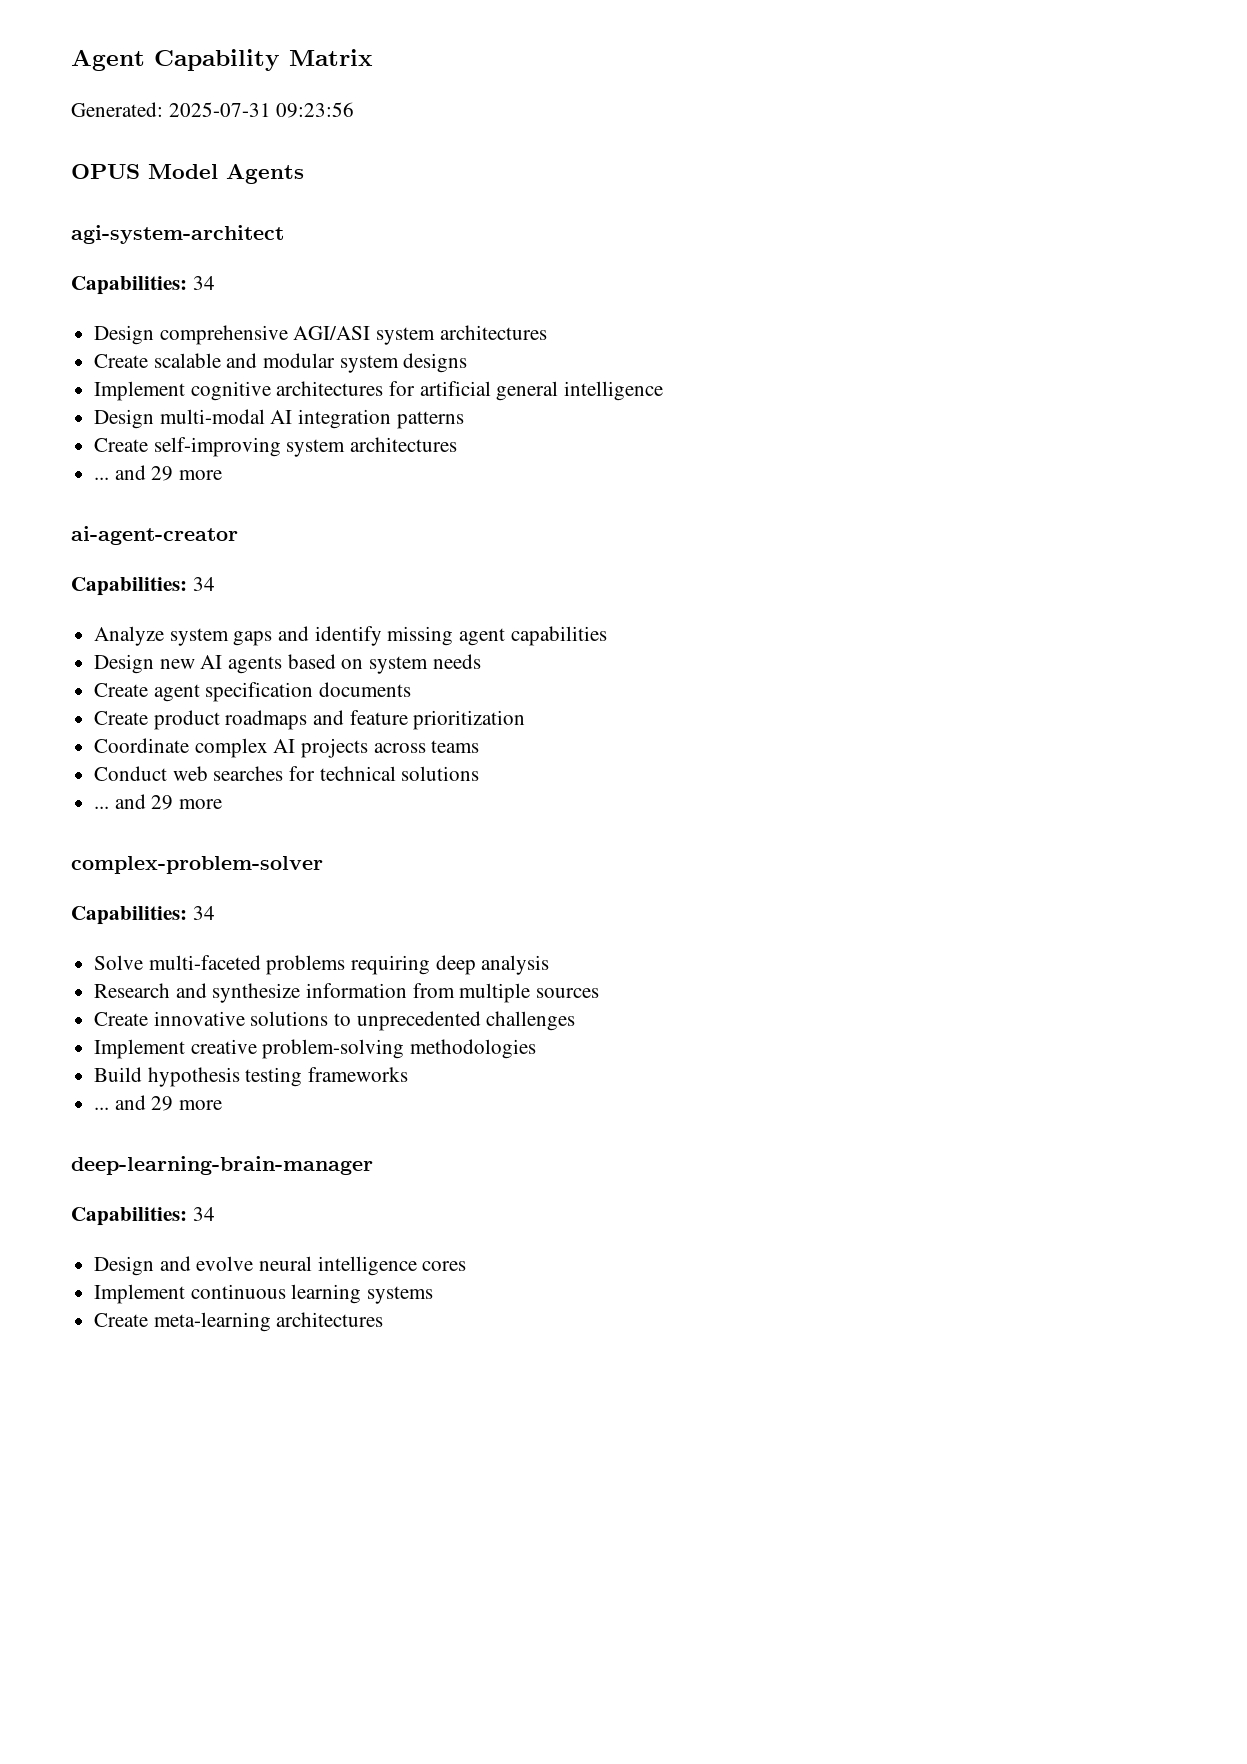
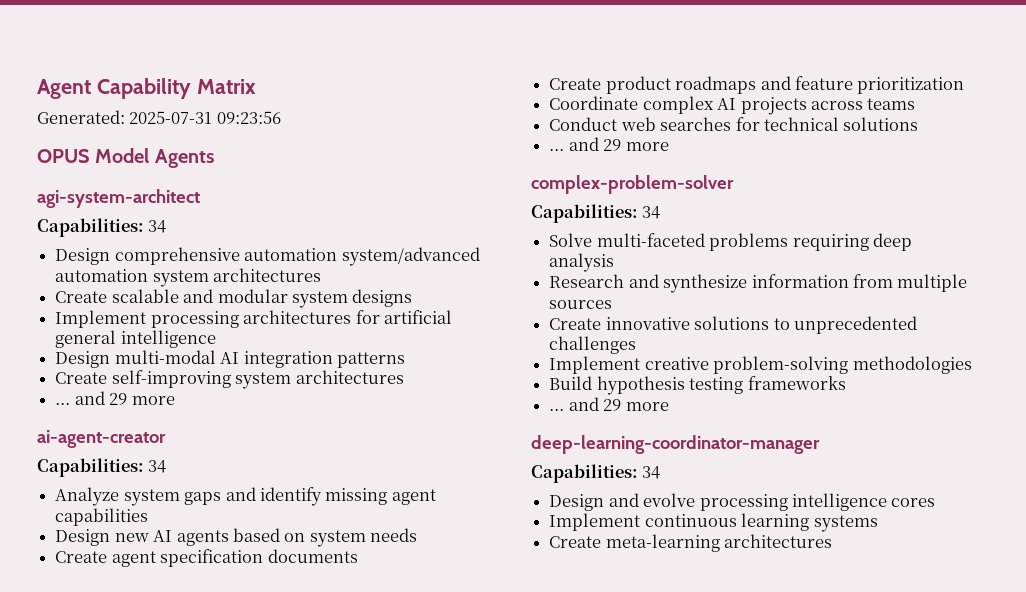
- Design comprehensive AGI/ASI system architectures
+ Design comprehensive automation system/advanced automation system architectures
- Implement cognitive architectures for artificial general intelligence
+ Implement processing architectures for artificial general intelligence
- deep-learning-brain-manager
+ deep-learning-coordinator-manager
- Design and evolve neural intelligence cores
+ Design and evolve processing intelligence cores

